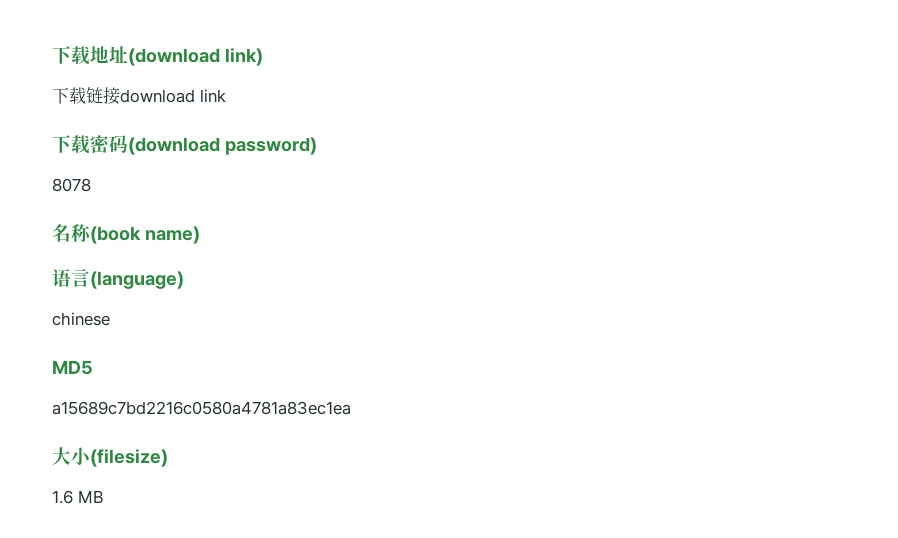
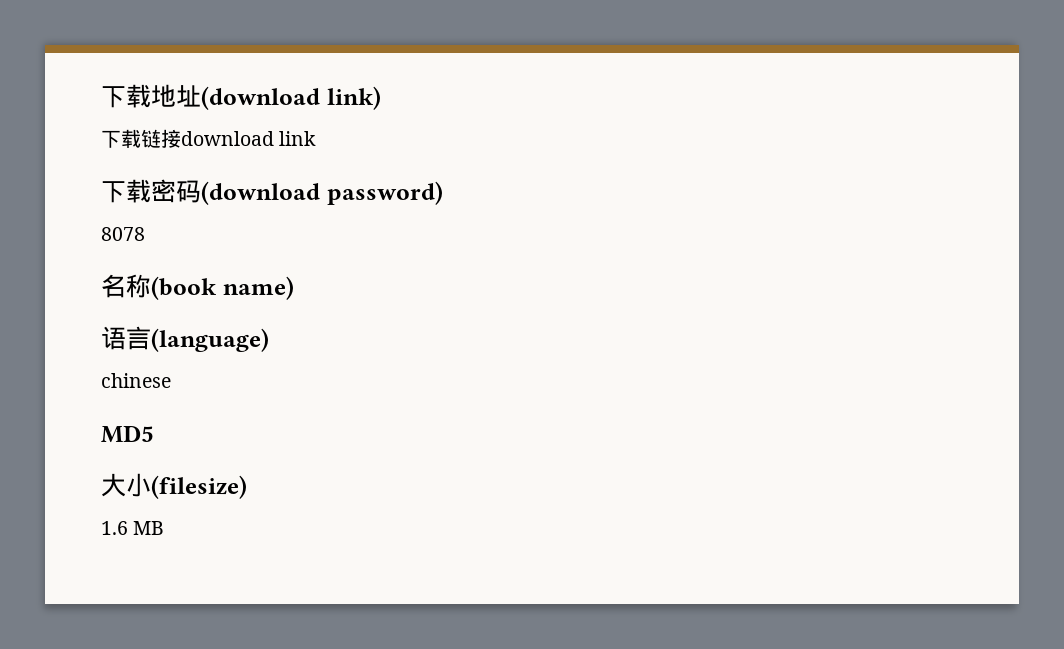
- a15689c7bd2216c0580a4781a83ec1ea

